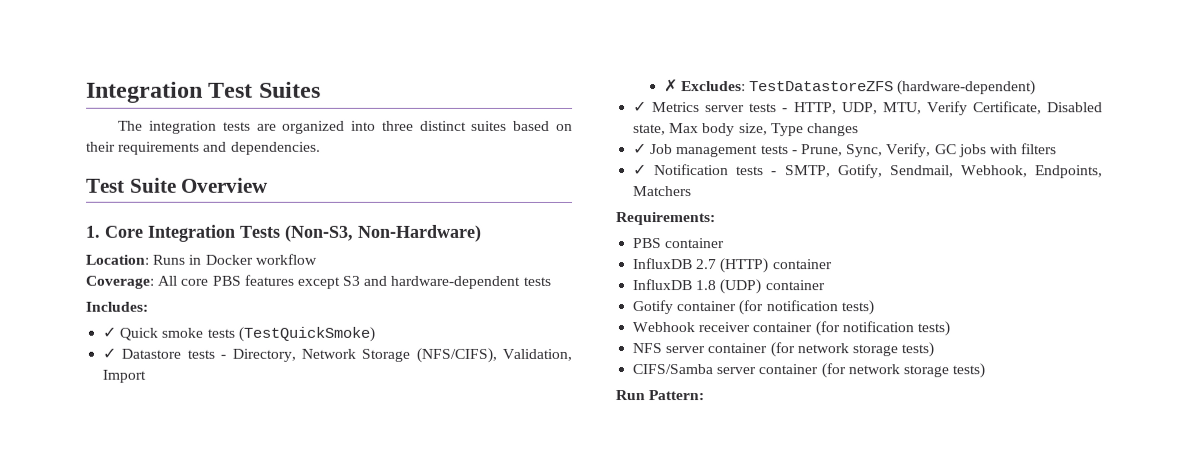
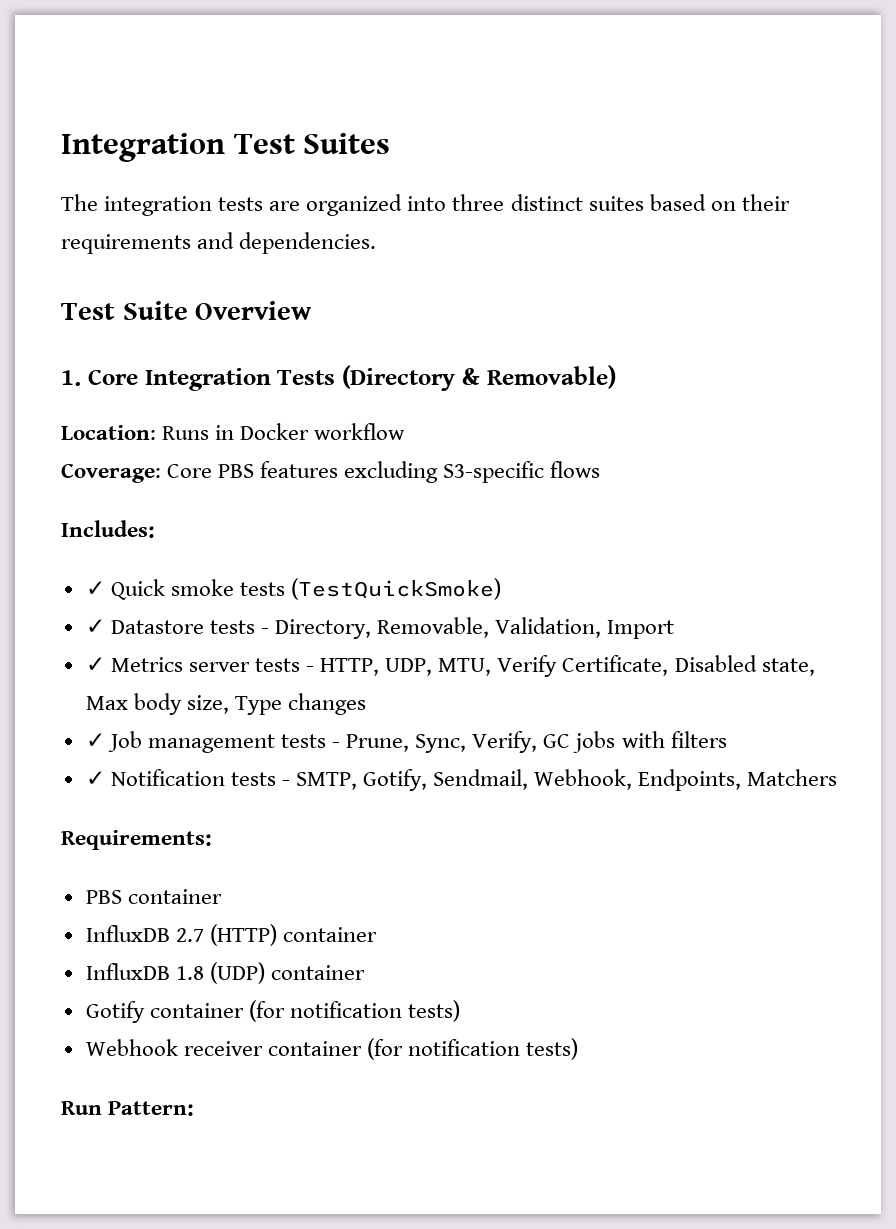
- 1. Core Integration Tests (Non-S3, Non-Hardware)
+ 1. Core Integration Tests (Directory & Removable)
- Coverage: All core PBS features except S3 and hardware-dependent tests
+ Coverage: Core PBS features excluding S3-specific flows
- ✓ Datastore tests - Directory, Network Storage (NFS/CIFS), Validation, Import
+ ✓ Datastore tests - Directory, Removable, Validation, Import
- ✗ Excludes: TestDatastoreZFS (hardware-dependent)
- NFS server container (for network storage tests)
- CIFS/Samba server container (for network storage tests)

